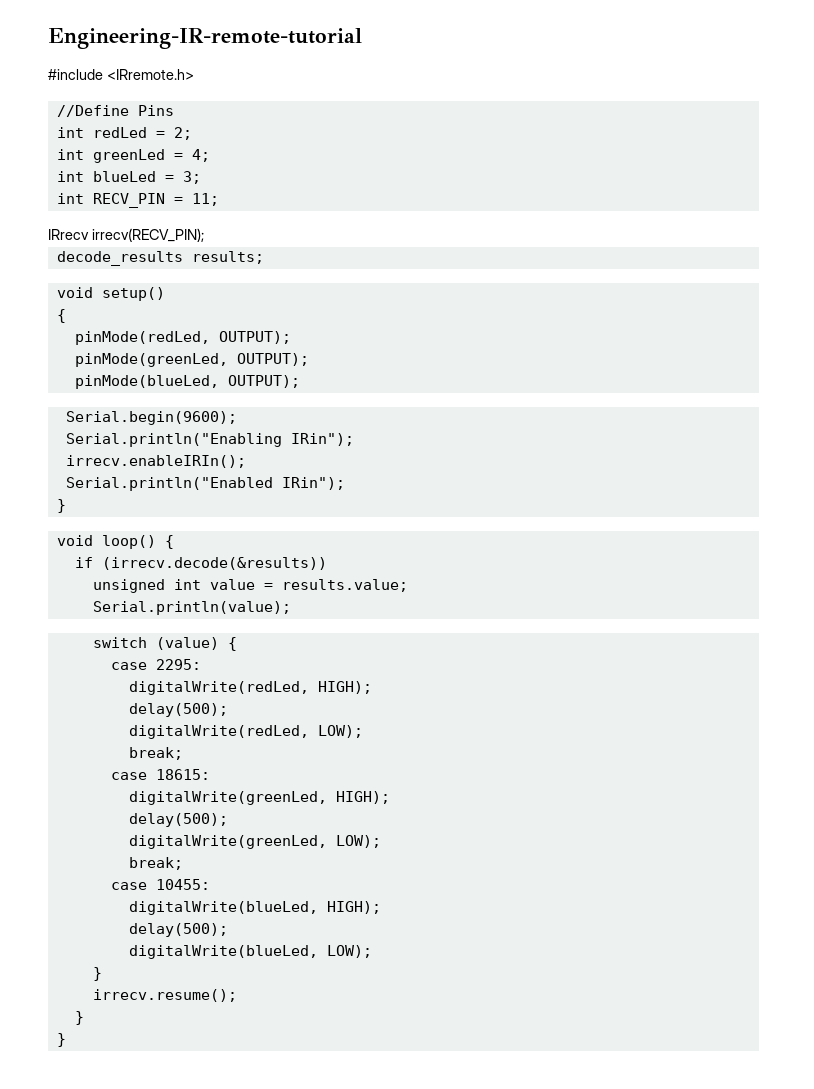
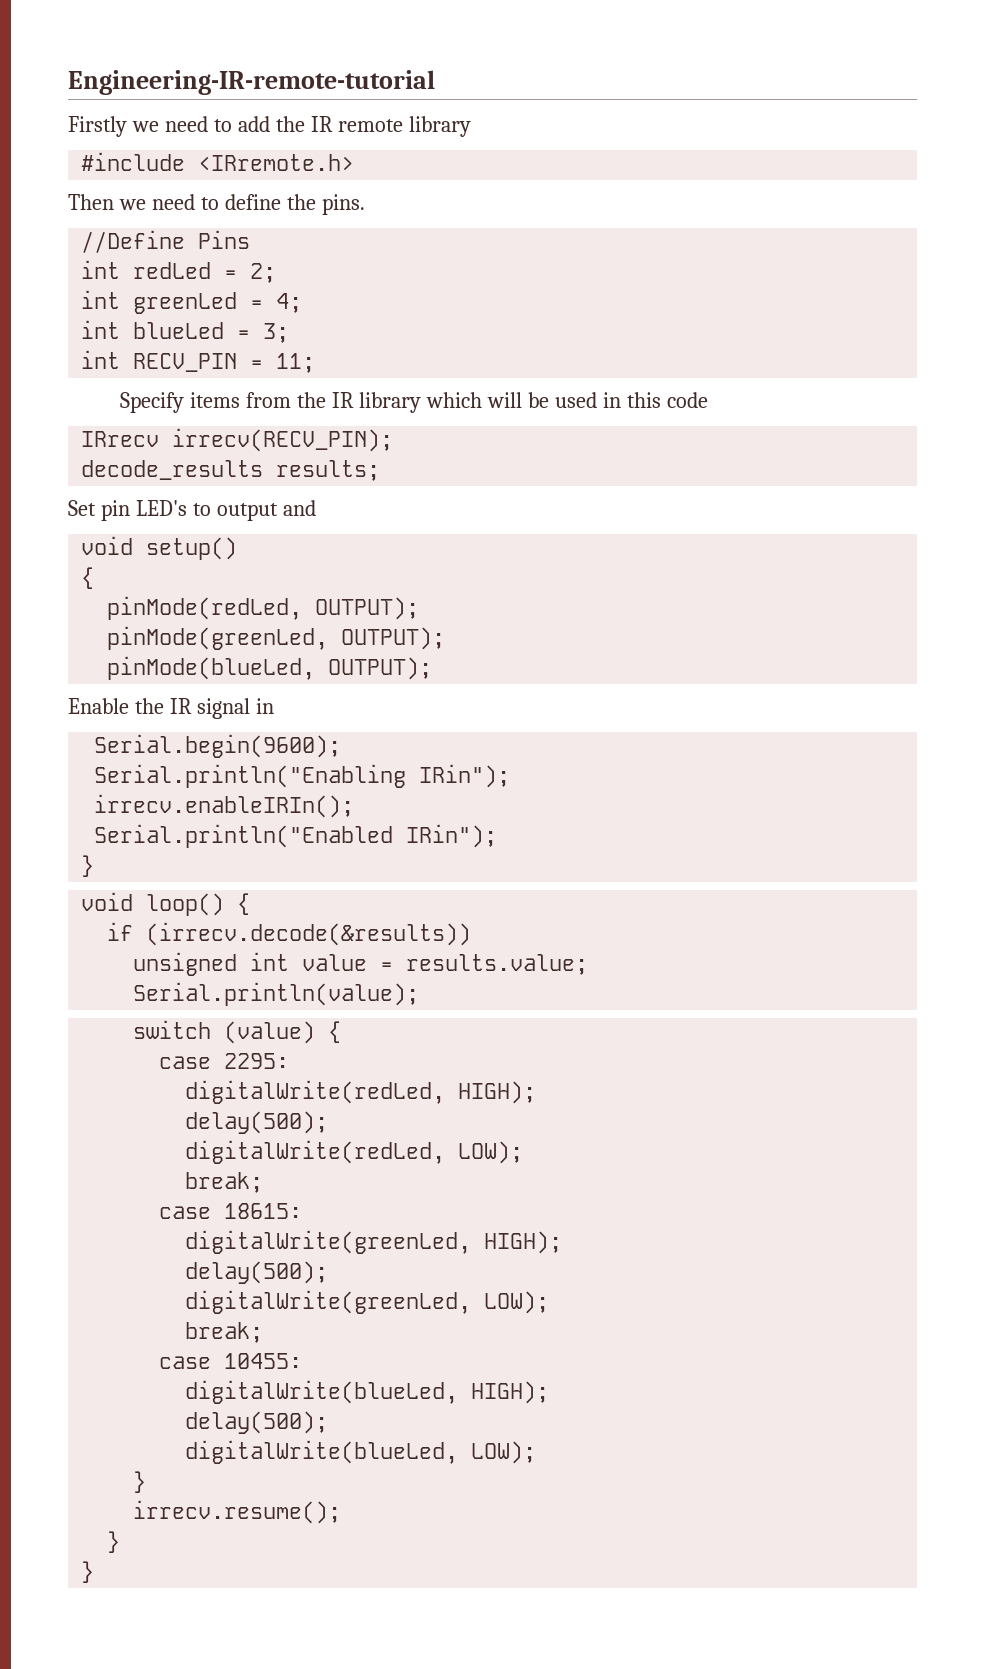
+ Firstly we need to add the IR remote library
  #include <IRremote.h>
+ Then we need to define the pins.
+ Specify items from the IR library which will be used in this code
  IRrecv irrecv(RECV_PIN);
  decode_results results;
+ Set pin LED's to output and
+ Enable the IR signal in

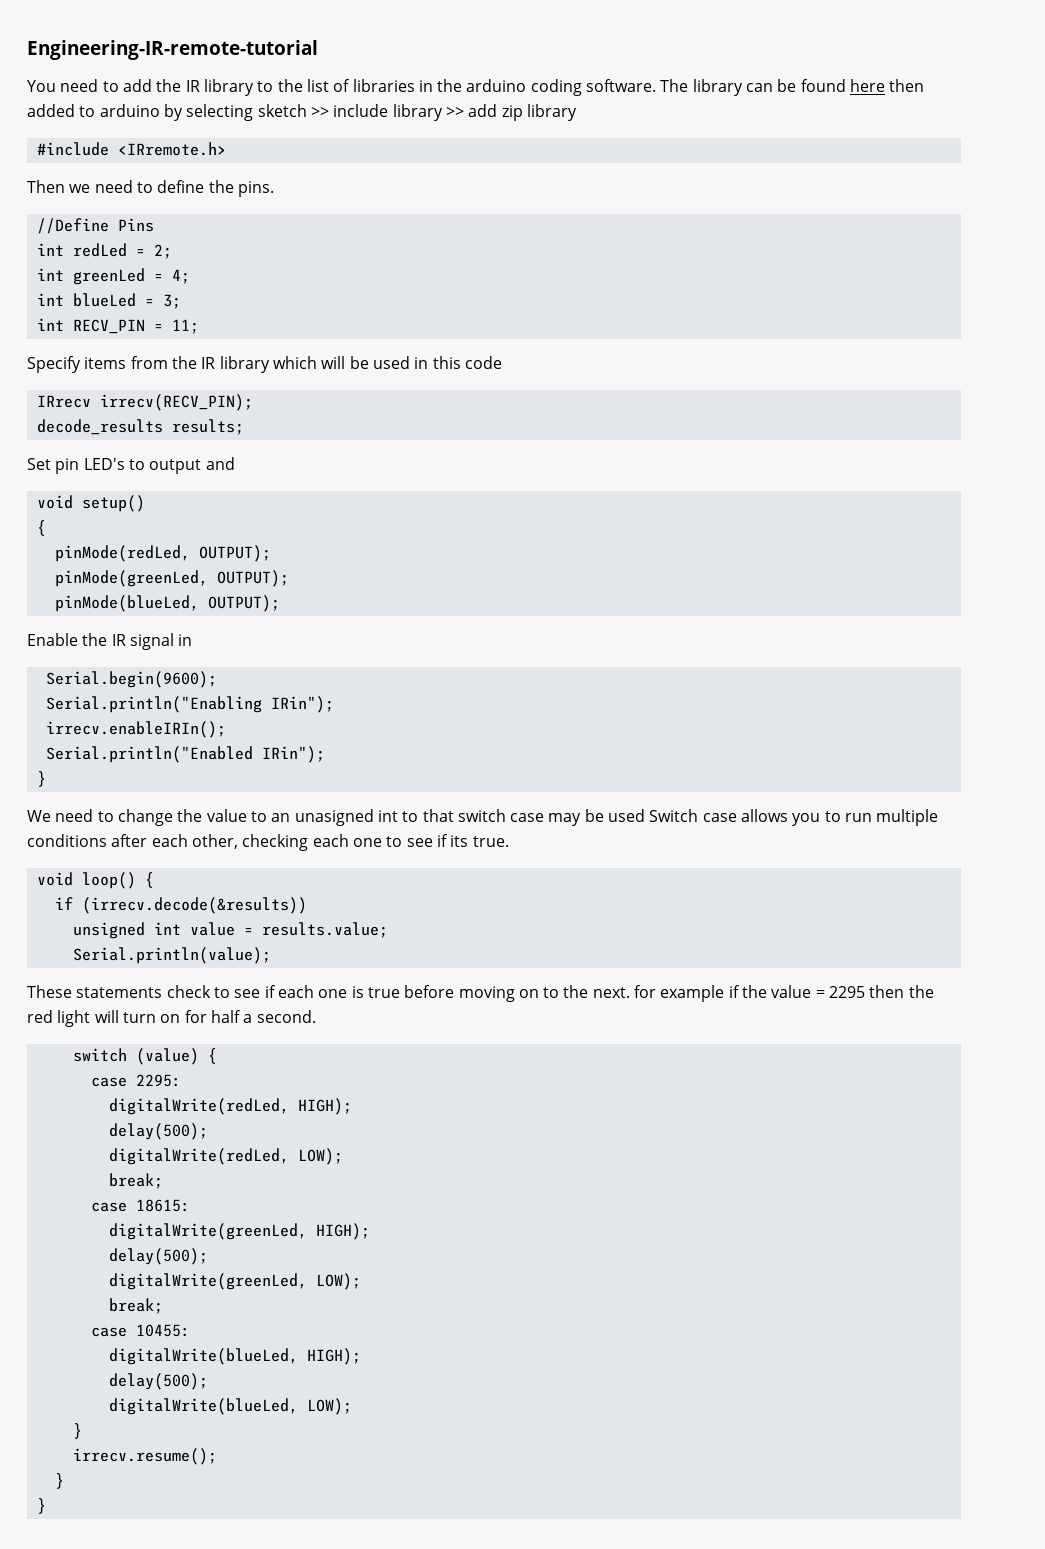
- Firstly we need to add the IR remote library
+ You need to add the IR library to the list of libraries in the arduino coding software. The library can be found here then added to arduino by selecting sketch >> include library >> add zip library
+ We need to change the value to an unasigned int to that switch case may be used Switch case allows you to run multiple conditions after each other, checking each one to see if its true.
+ These statements check to see if each one is true before moving on to the next. for example if the value = 2295 then the red light will turn on for half a second.

